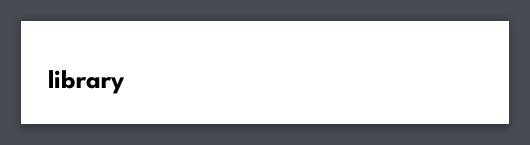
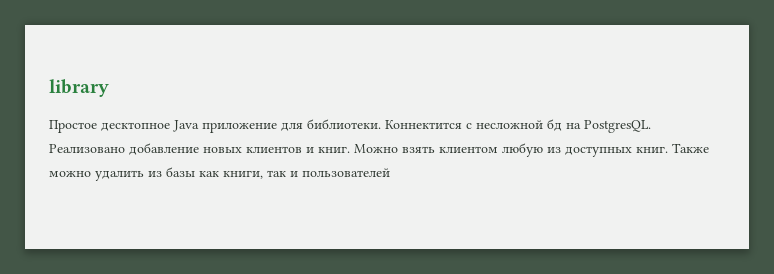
+ Простое десктопное Java приложение для библиотеки. Коннектится с несложной бд на PostgresQL. Реализовано добавление новых клиентов и книг. Можно взять клиентом любую из доступных книг. Также можно удалить из базы как книги, так и пользователей

